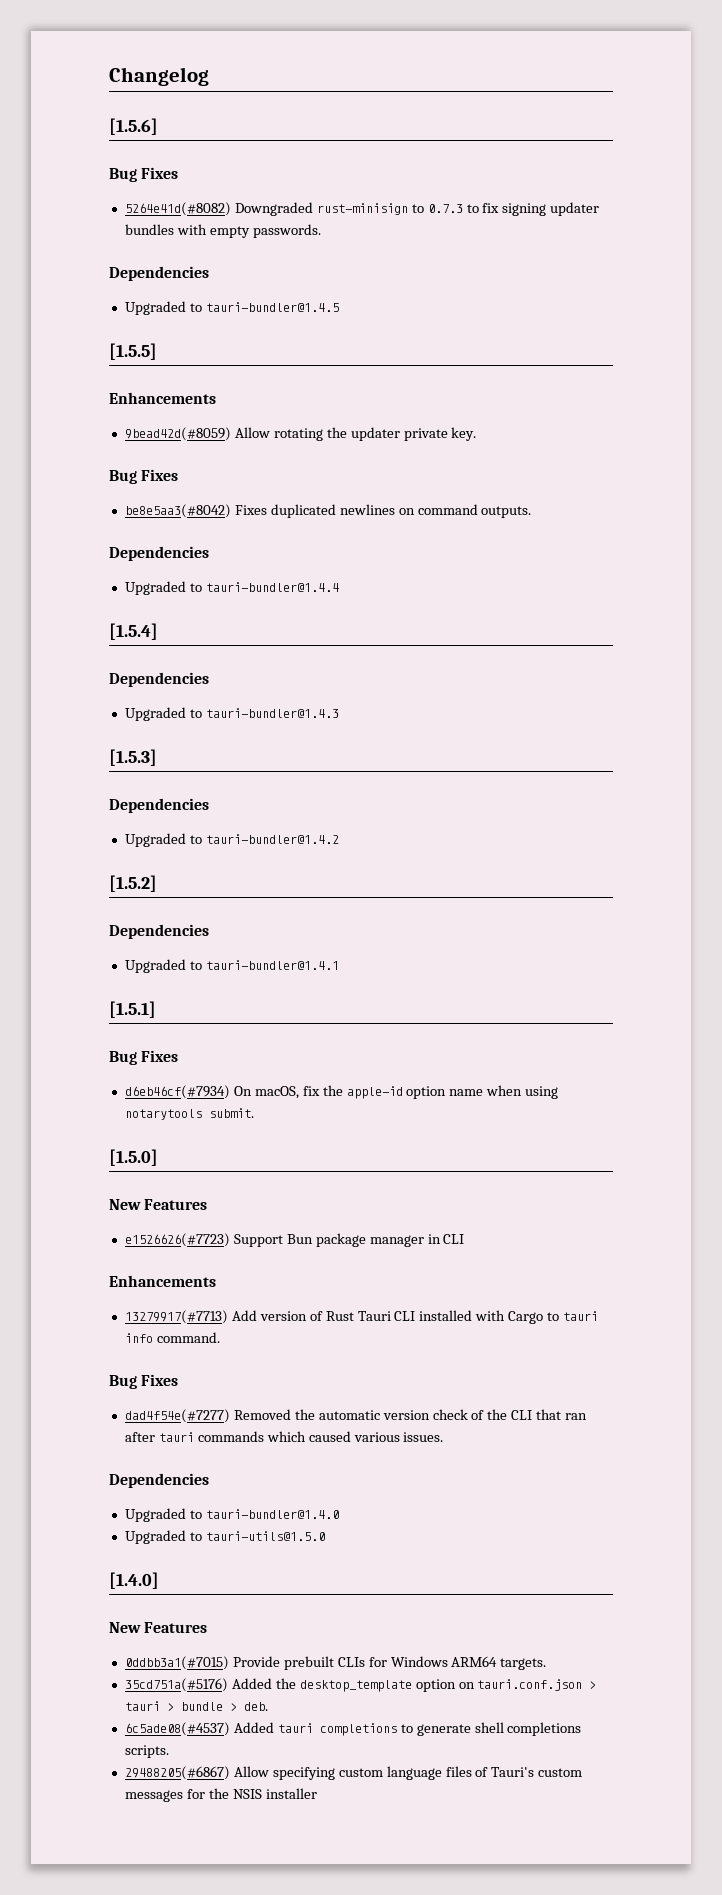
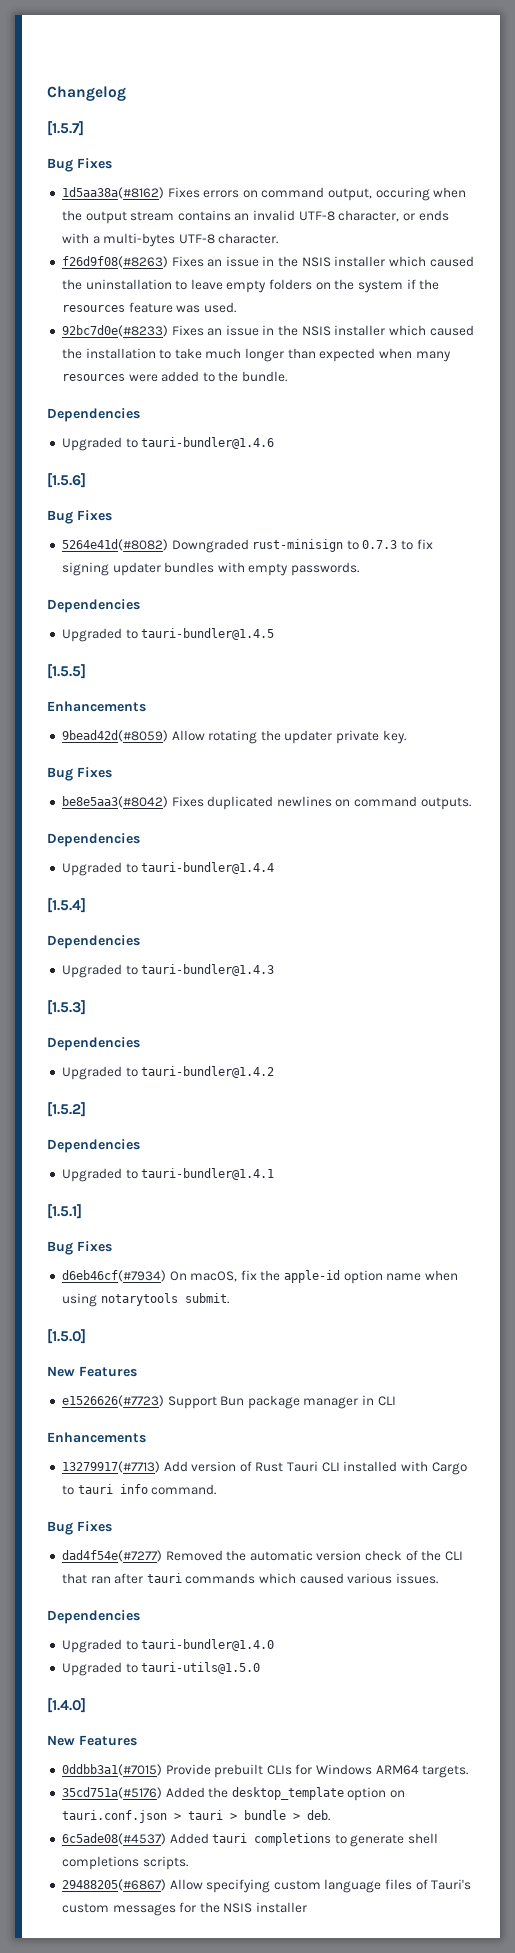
+ [1.5.7]
+ Bug Fixes
+ 1d5aa38a(#8162) Fixes errors on command output, occuring when the output stream contains an invalid UTF-8 character, or ends with a multi-bytes UTF-8 character.
+ f26d9f08(#8263) Fixes an issue in the NSIS installer which caused the uninstallation to leave empty folders on the system if the resources feature was used.
+ 92bc7d0e(#8233) Fixes an issue in the NSIS installer which caused the installation to take much longer than expected when many resources were added to the bundle.
+ Dependencies
+ Upgraded to tauri-bundler@1.4.6

